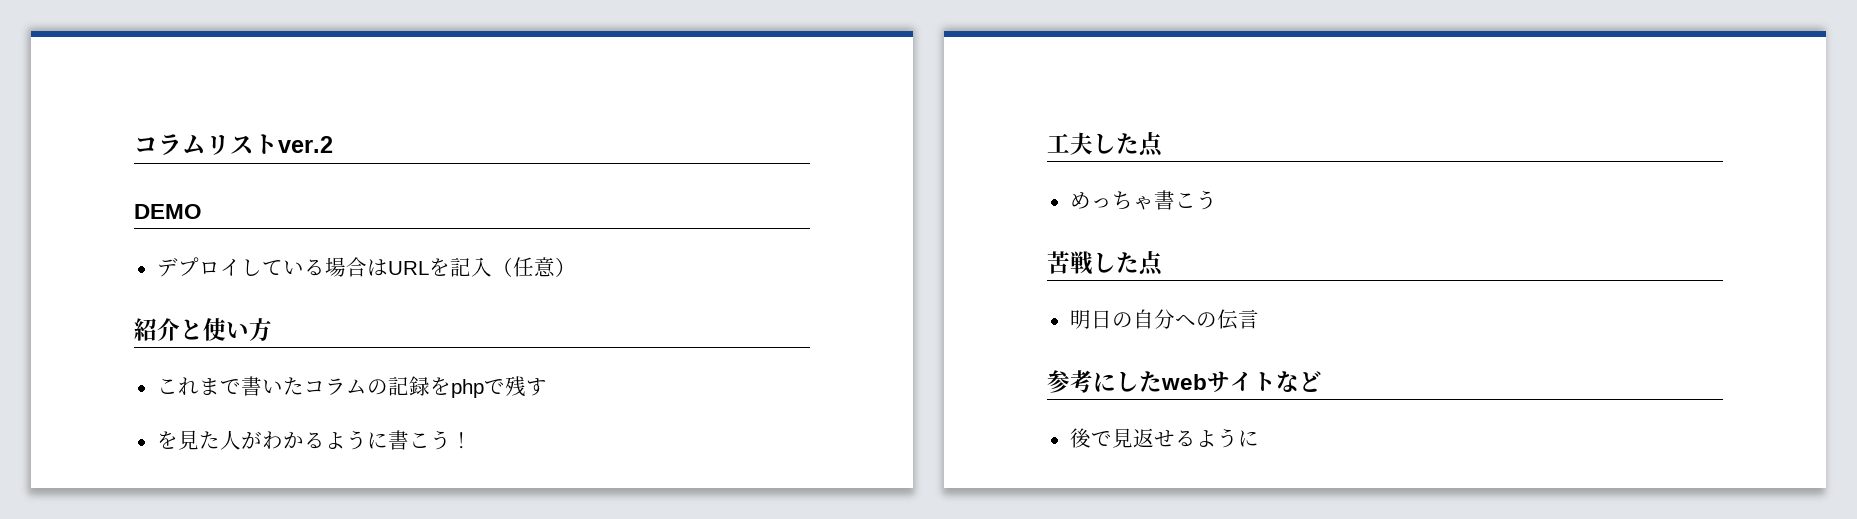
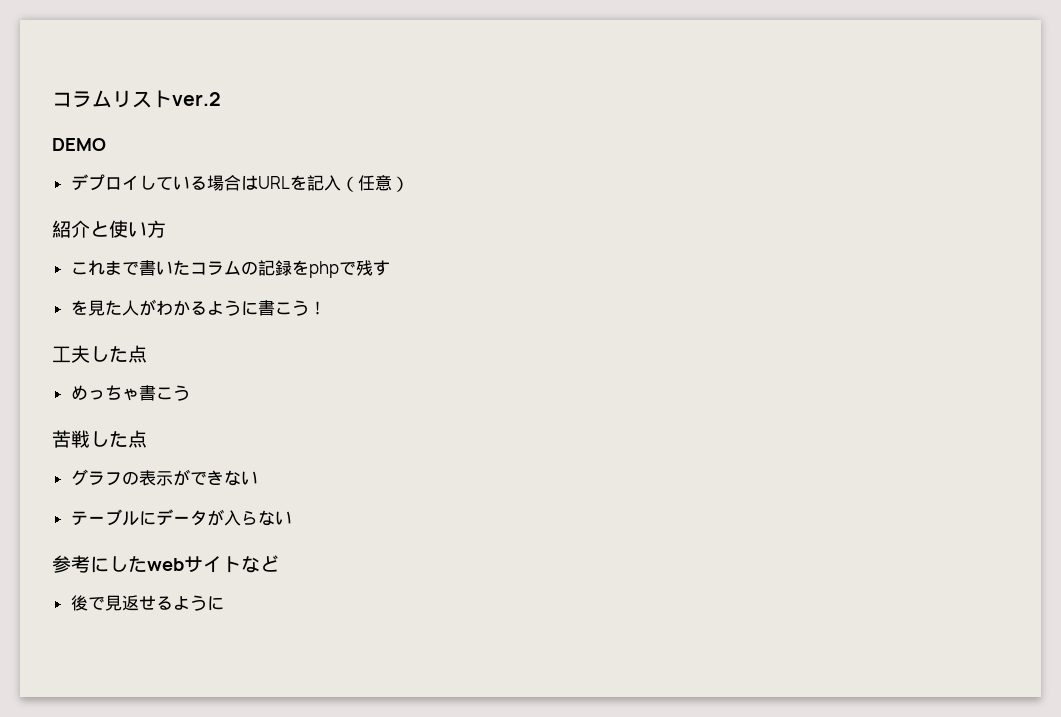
- 明日の自分への伝言
+ グラフの表示ができない
+ テーブルにデータが入らない

